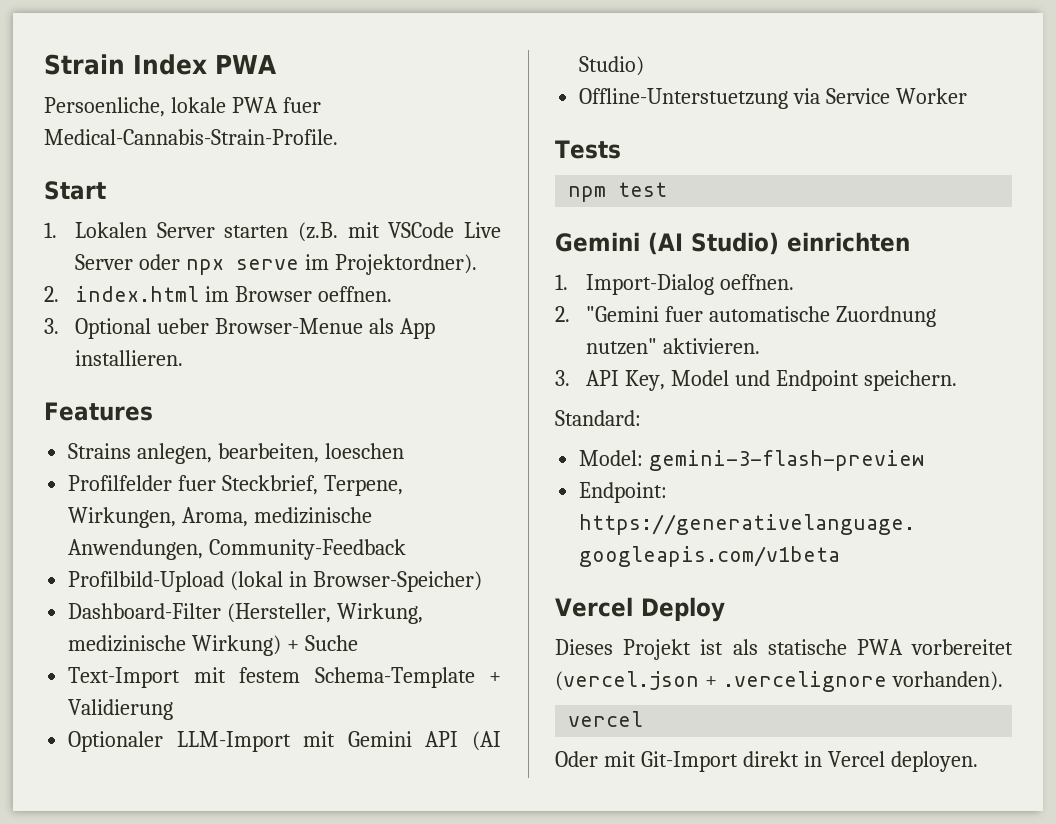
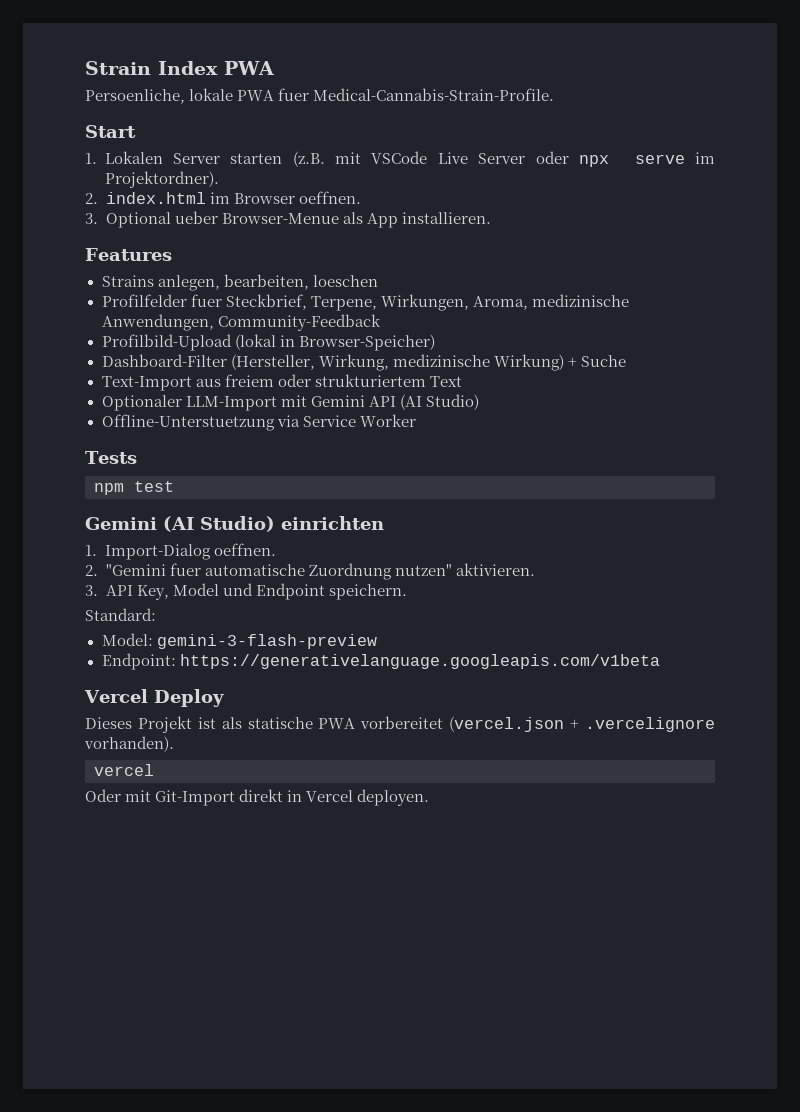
- Text-Import mit festem Schema-Template + Validierung
+ Text-Import aus freiem oder strukturiertem Text

